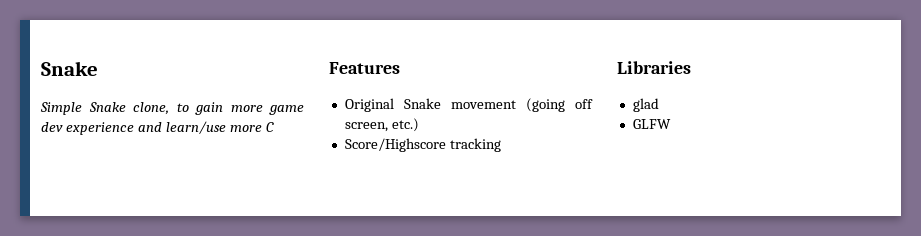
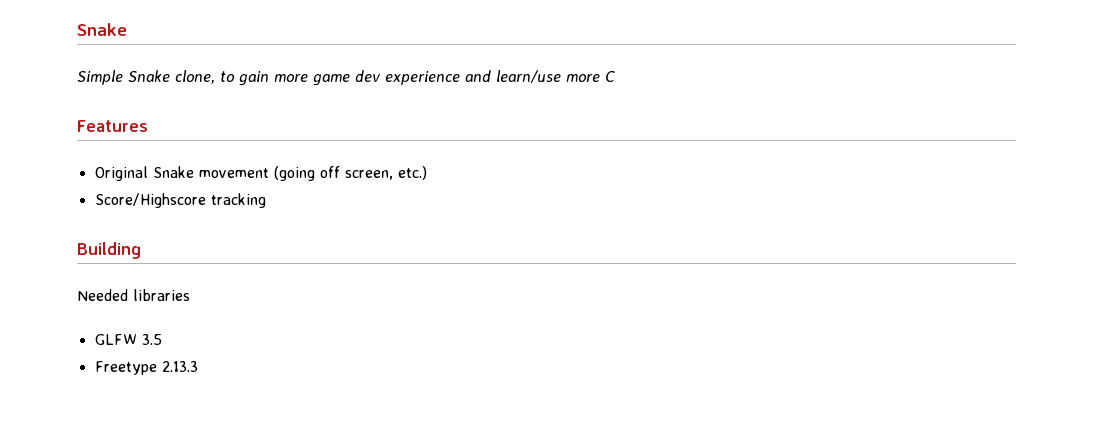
- Libraries
- glad
- GLFW
+ Building
+ Needed libraries
+ GLFW 3.5
+ Freetype 2.13.3

